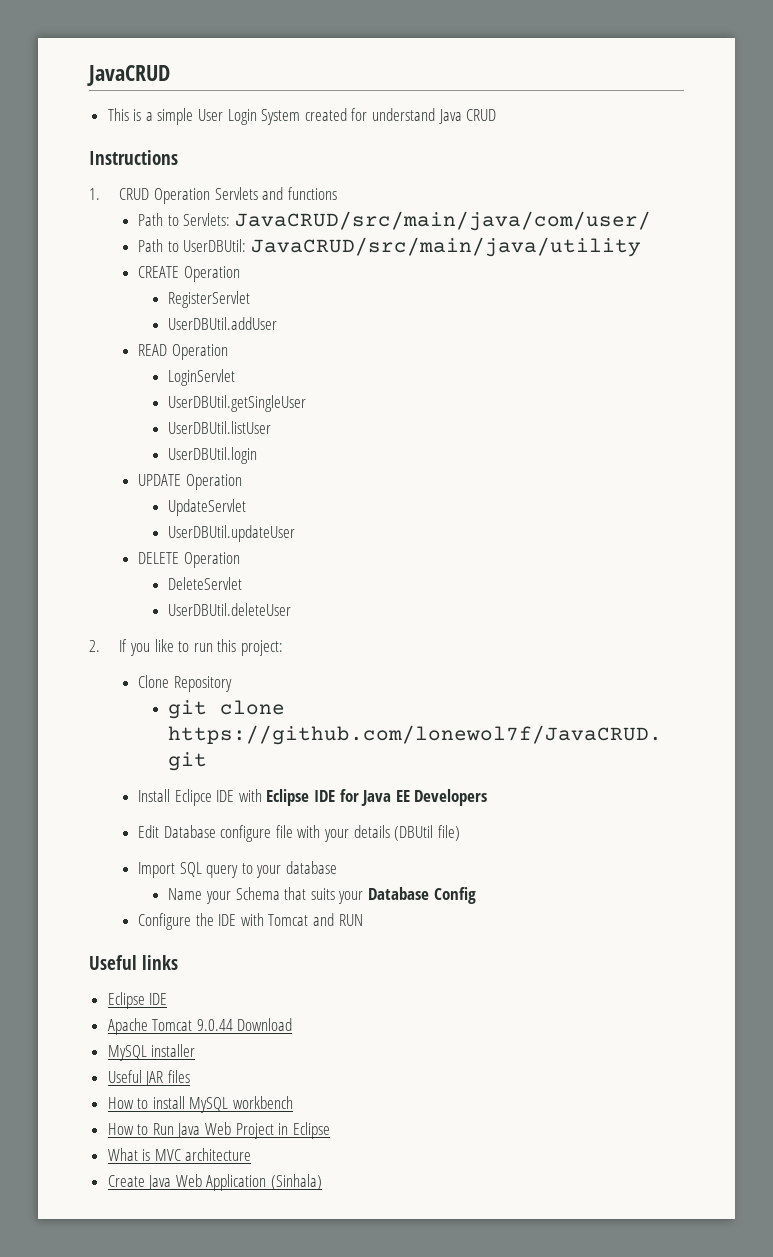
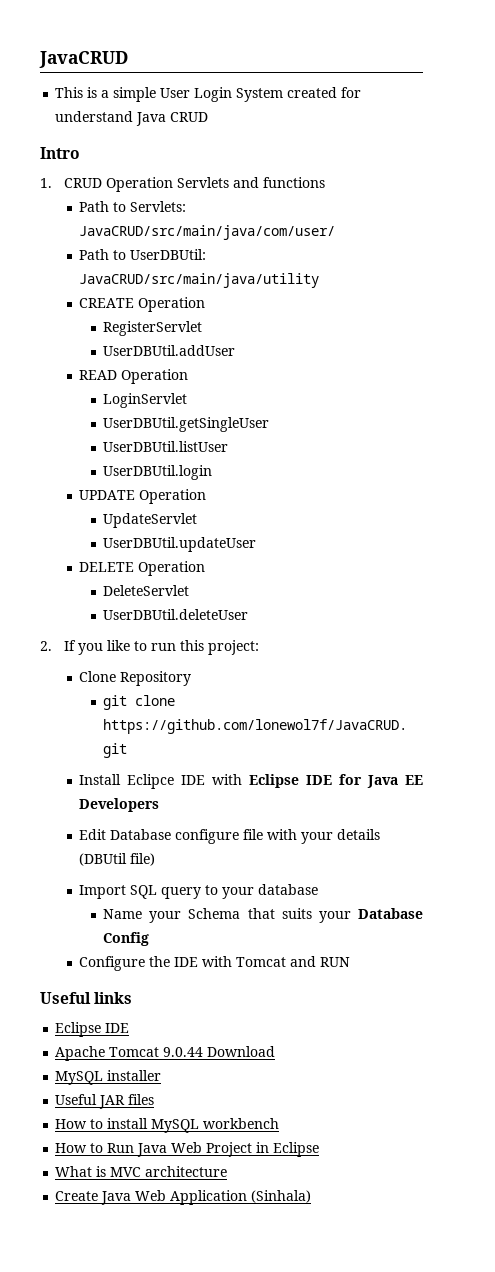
- Instructions
+ Intro

